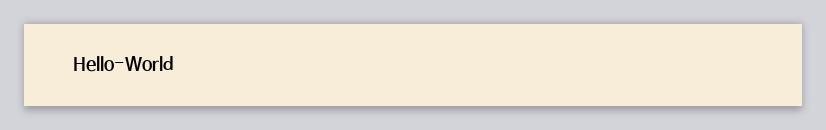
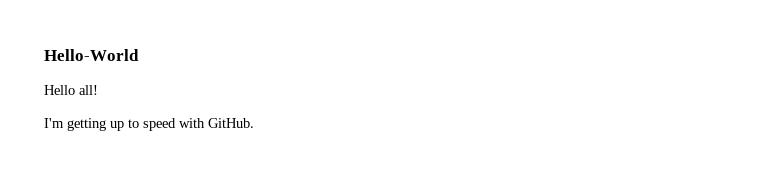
+ Hello all!
+ I'm getting up to speed with GitHub.

